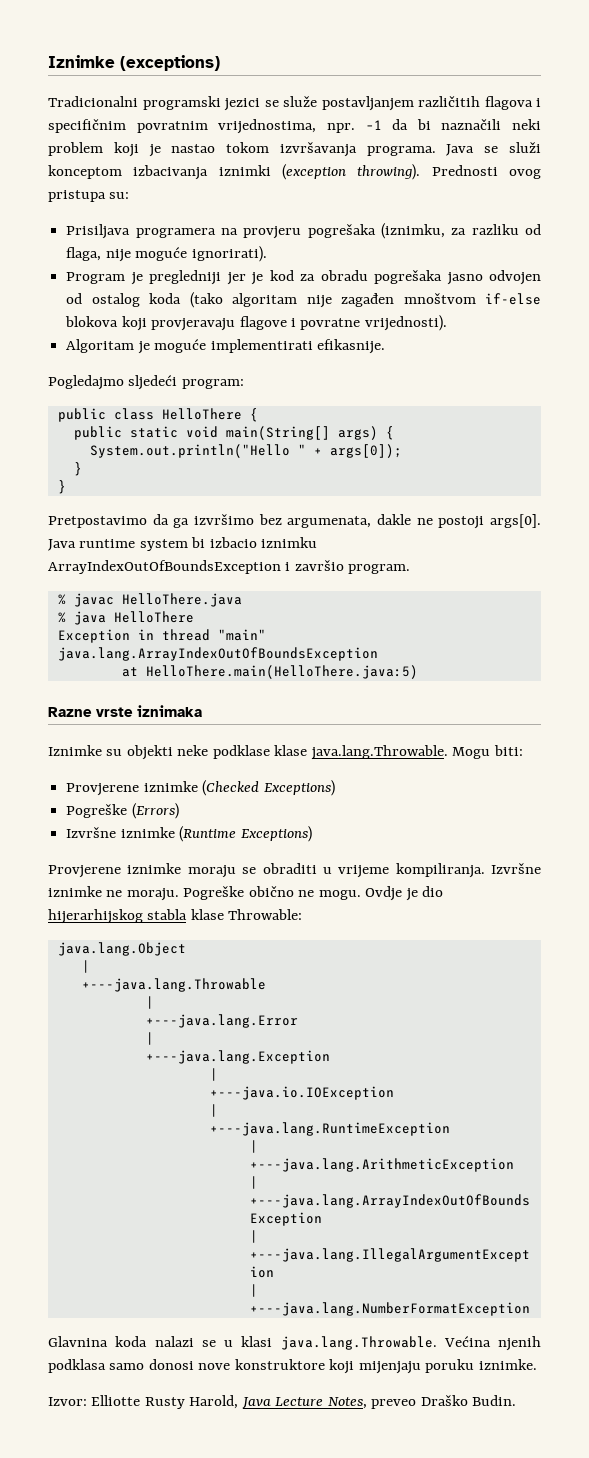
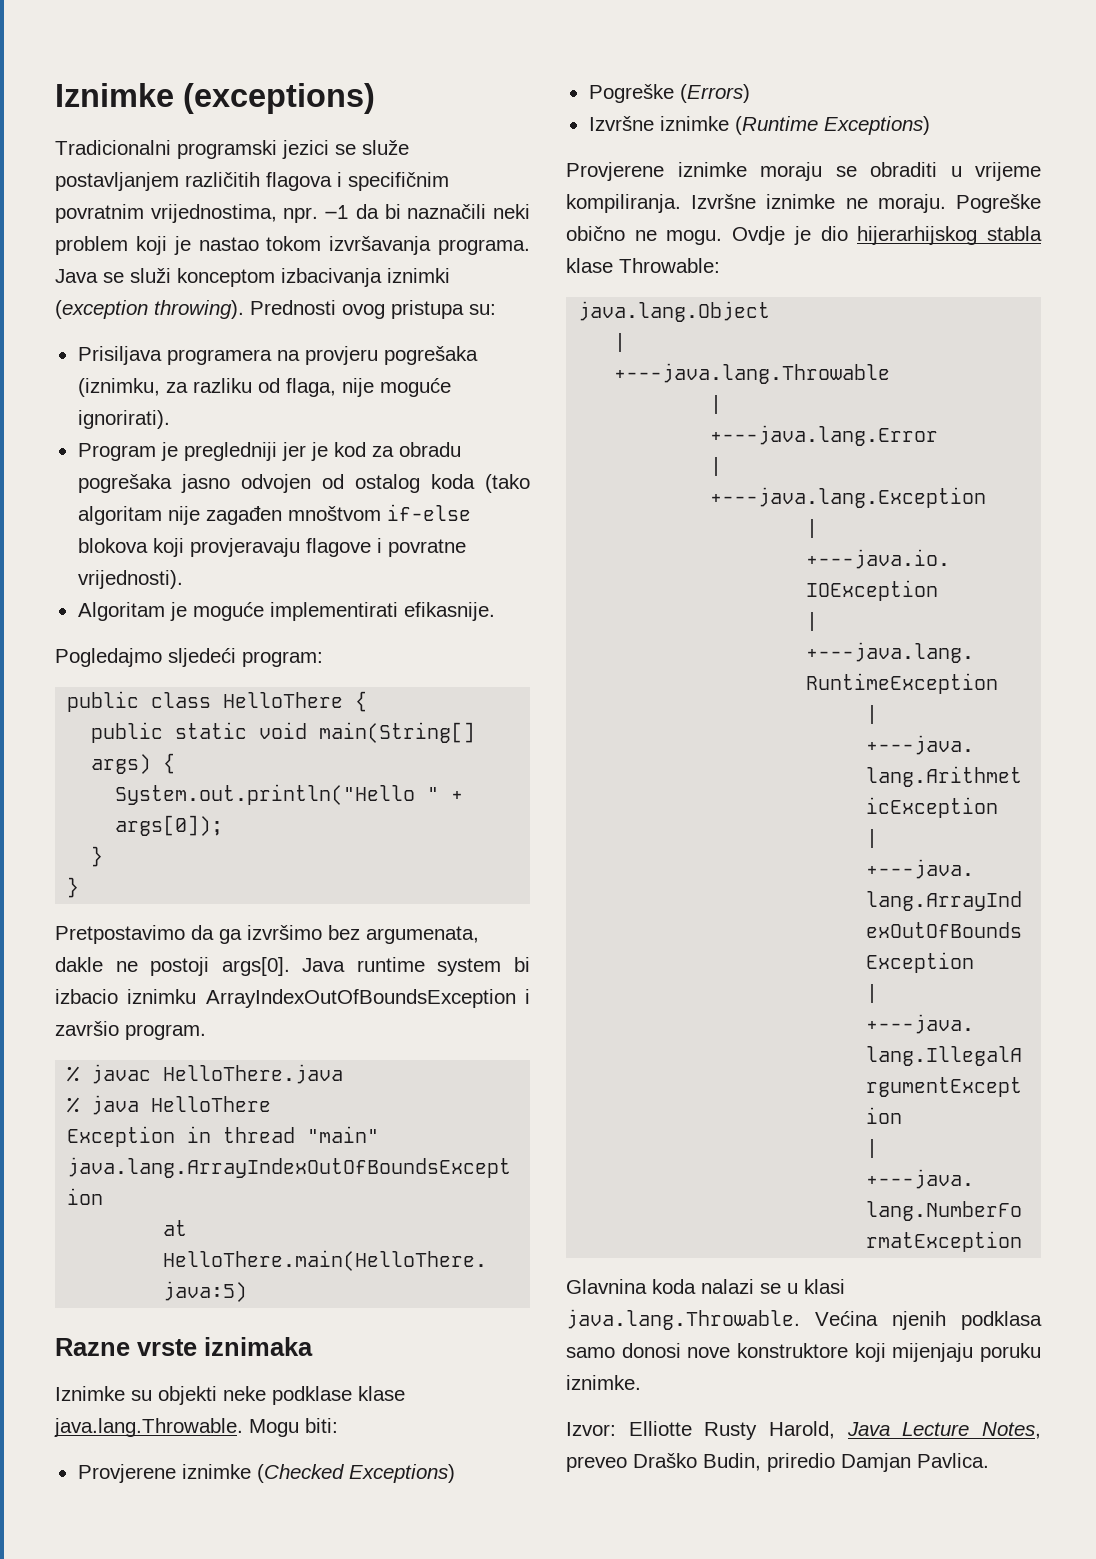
- Izvor: Elliotte Rusty Harold, Java Lecture Notes, preveo Draško Budin.
+ Izvor: Elliotte Rusty Harold, Java Lecture Notes, preveo Draško Budin, priredio Damjan Pavlica.

